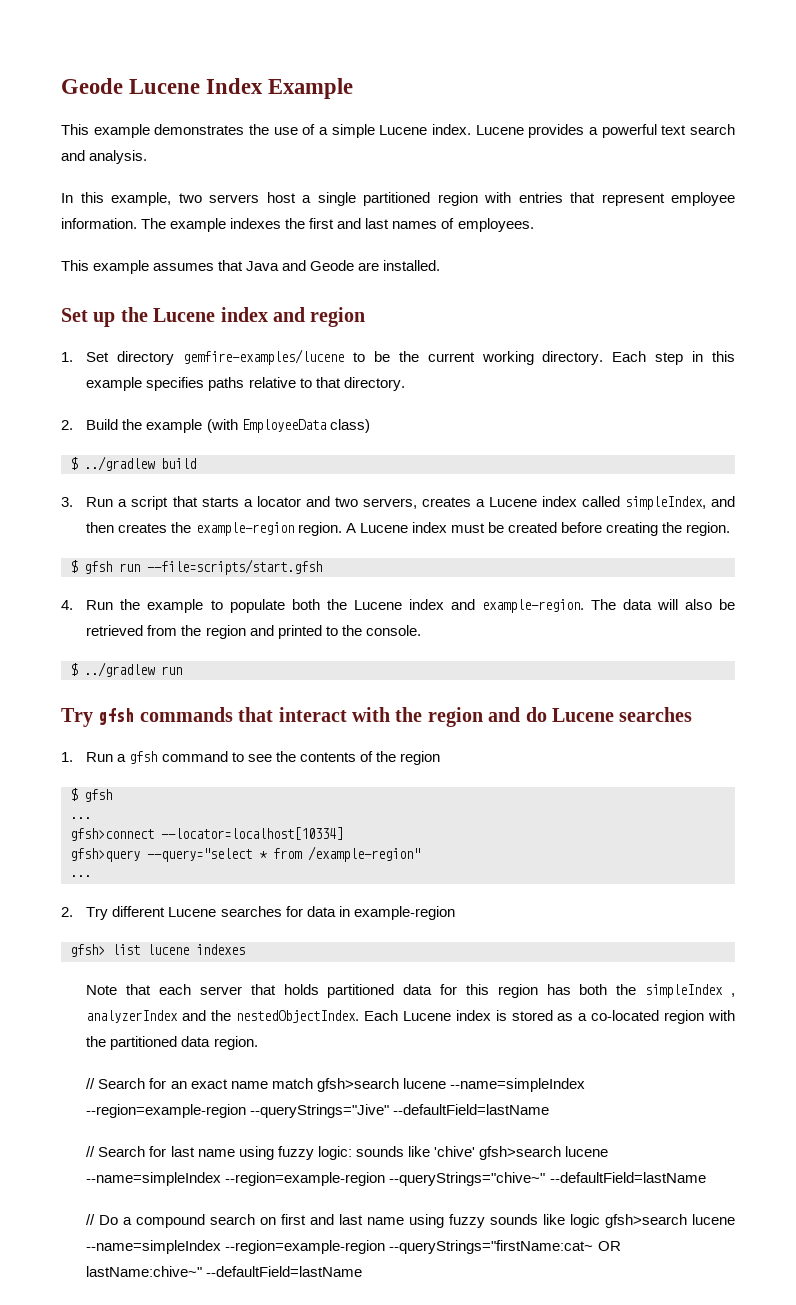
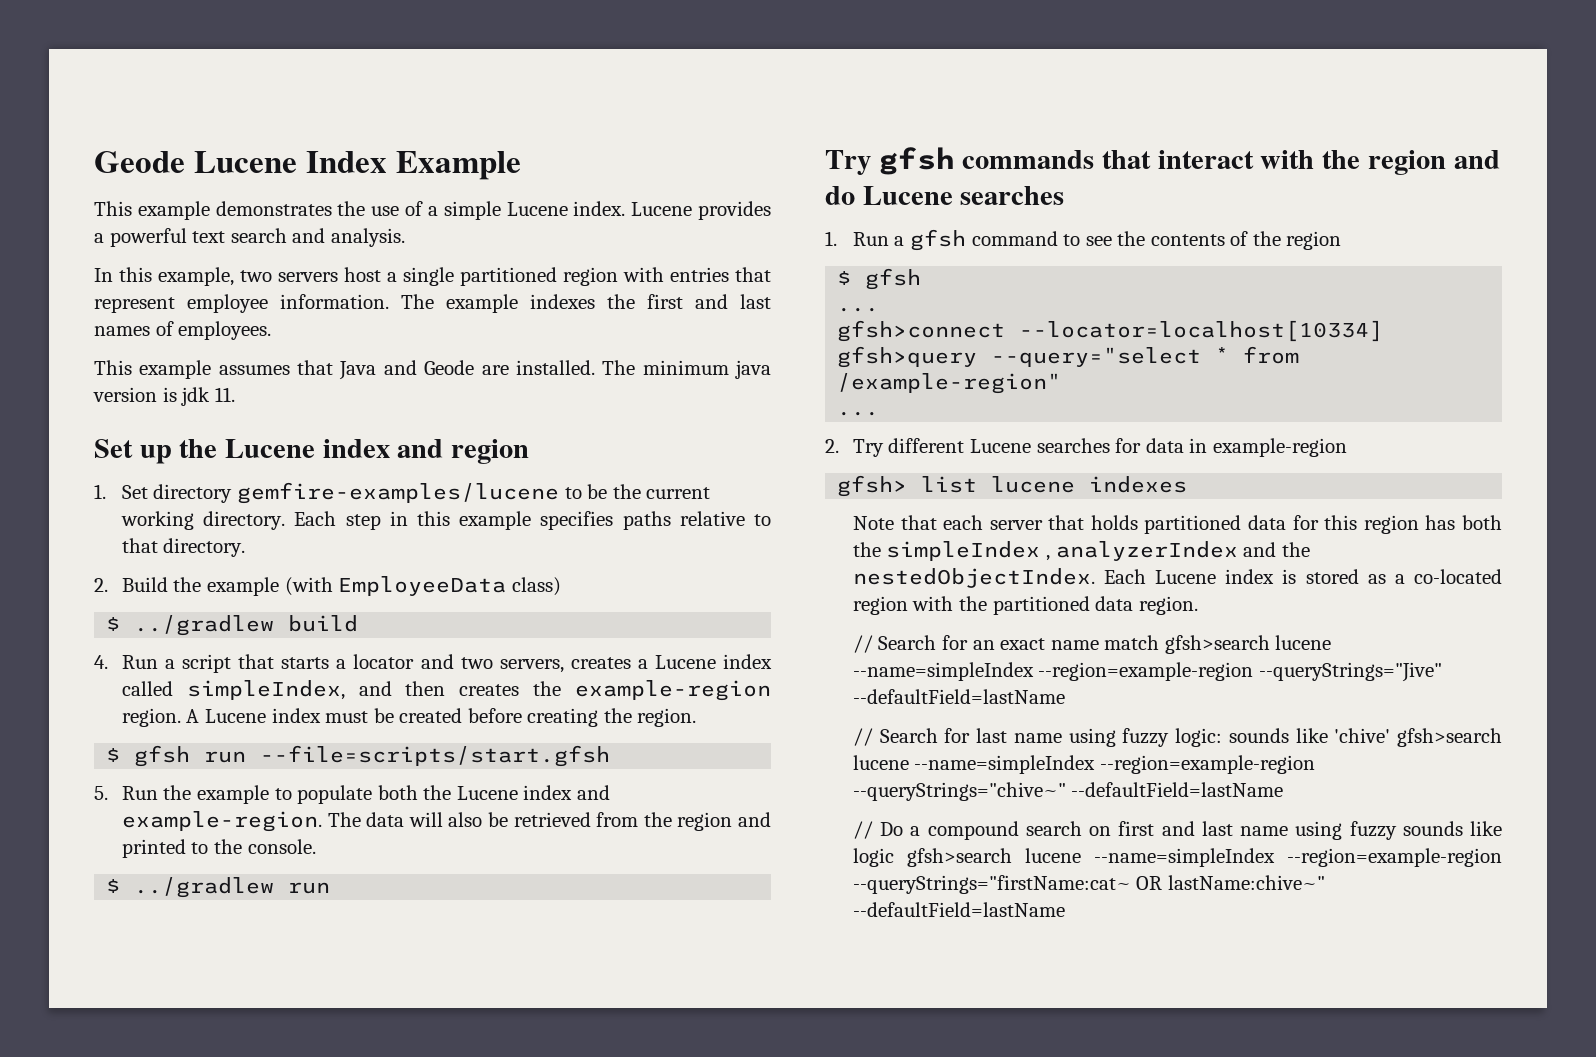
+ The minimum java version is jdk 11.
- 3. Run a script that starts a locator and two servers, creates a Lucene index called simpleIndex, and then creates the example-region region.
+ 4. Run a script that starts a locator and two servers, creates a Lucene index called simpleIndex, and then creates the example-region region.
- 4. Run the example to populate both the Lucene index and example-region.
+ 5. Run the example to populate both the Lucene index and example-region.

